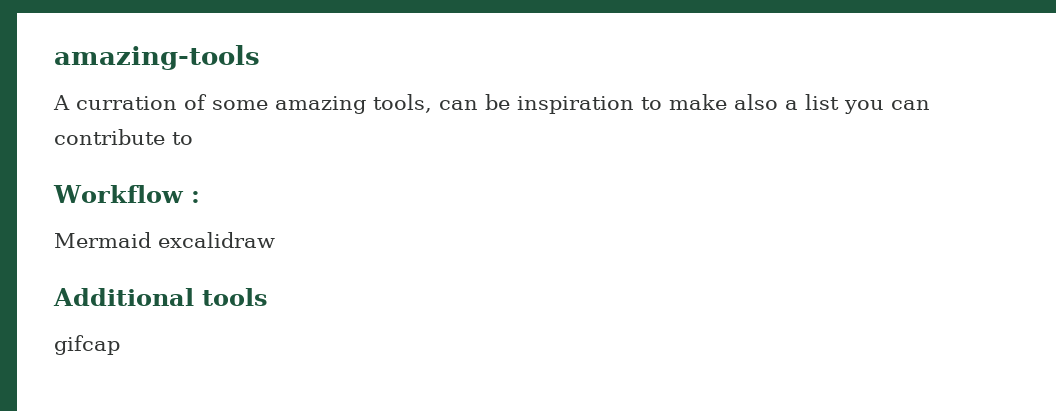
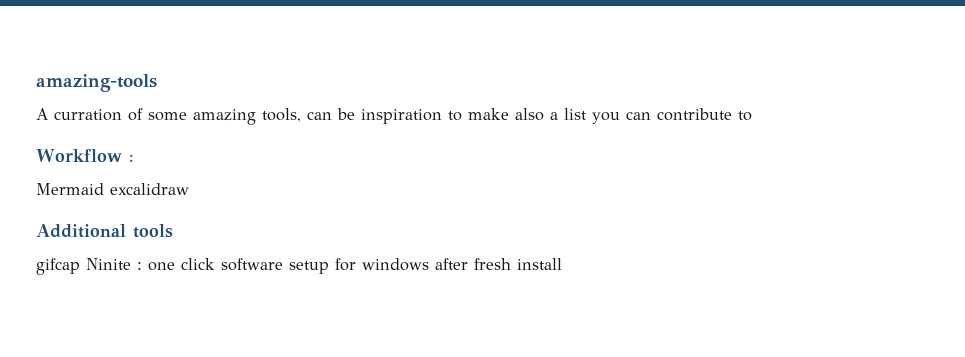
- gifcap
+ gifcap Ninite : one click software setup for windows after fresh install

